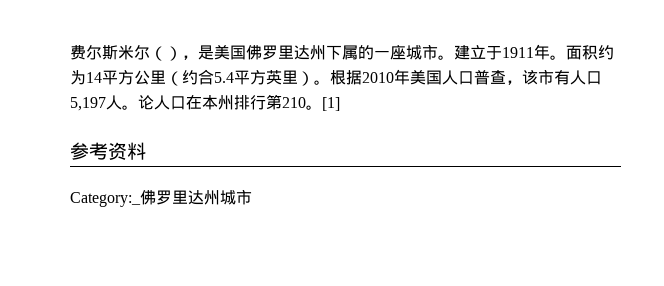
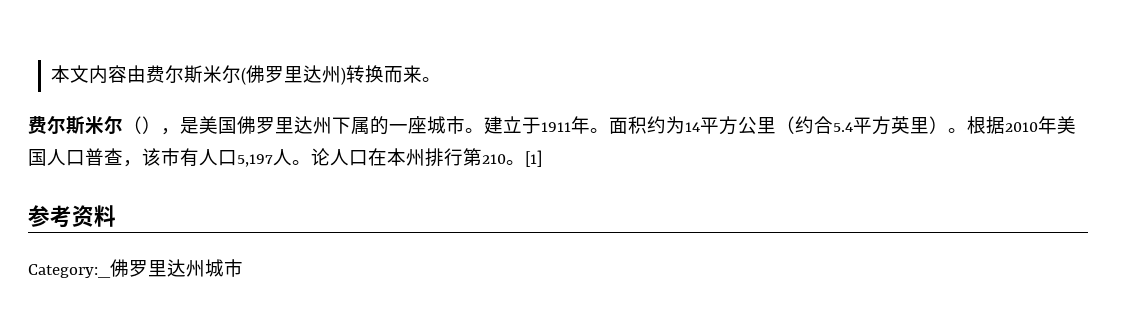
+ 本文内容由费尔斯米尔(佛罗里达州)转换而来。

